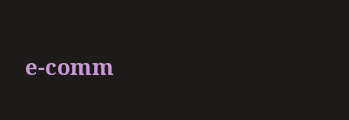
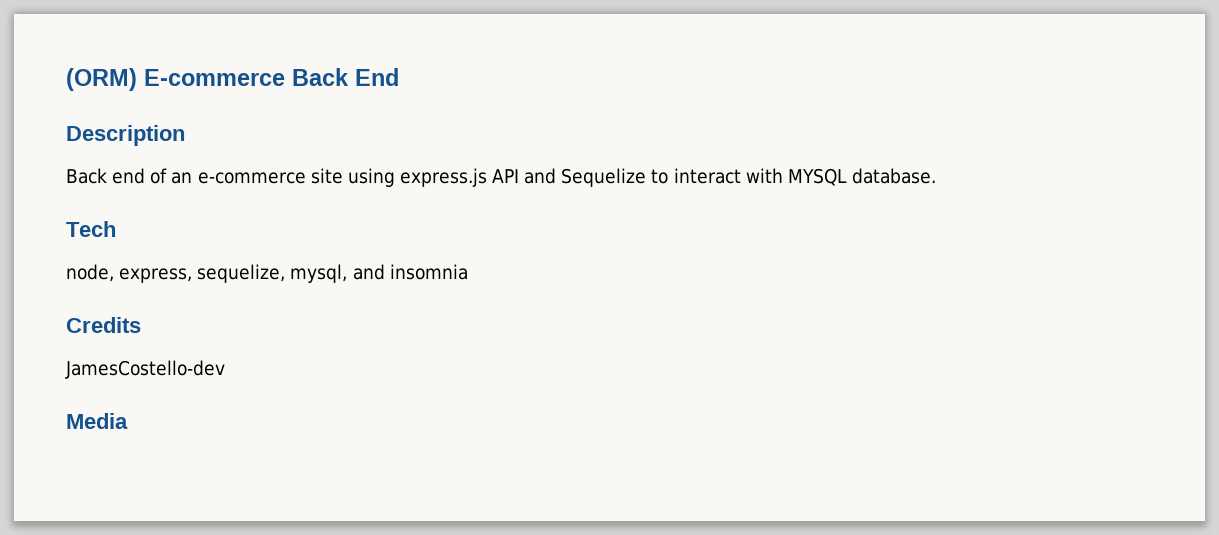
- e-comm
+ (ORM) E-commerce Back End
+ Description
+ Back end of an e-commerce site using express.js API and Sequelize to interact with MYSQL database.
+ Tech
+ node, express, sequelize, mysql, and insomnia
+ Credits
+ JamesCostello-dev
+ Media

